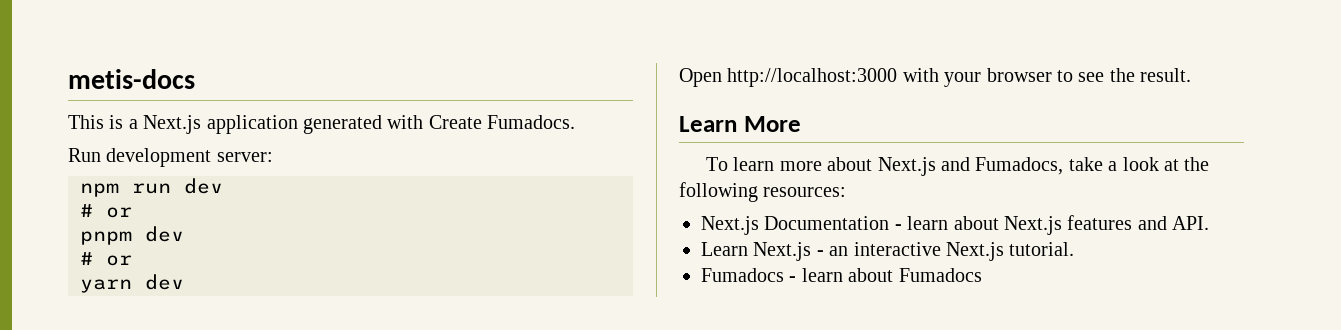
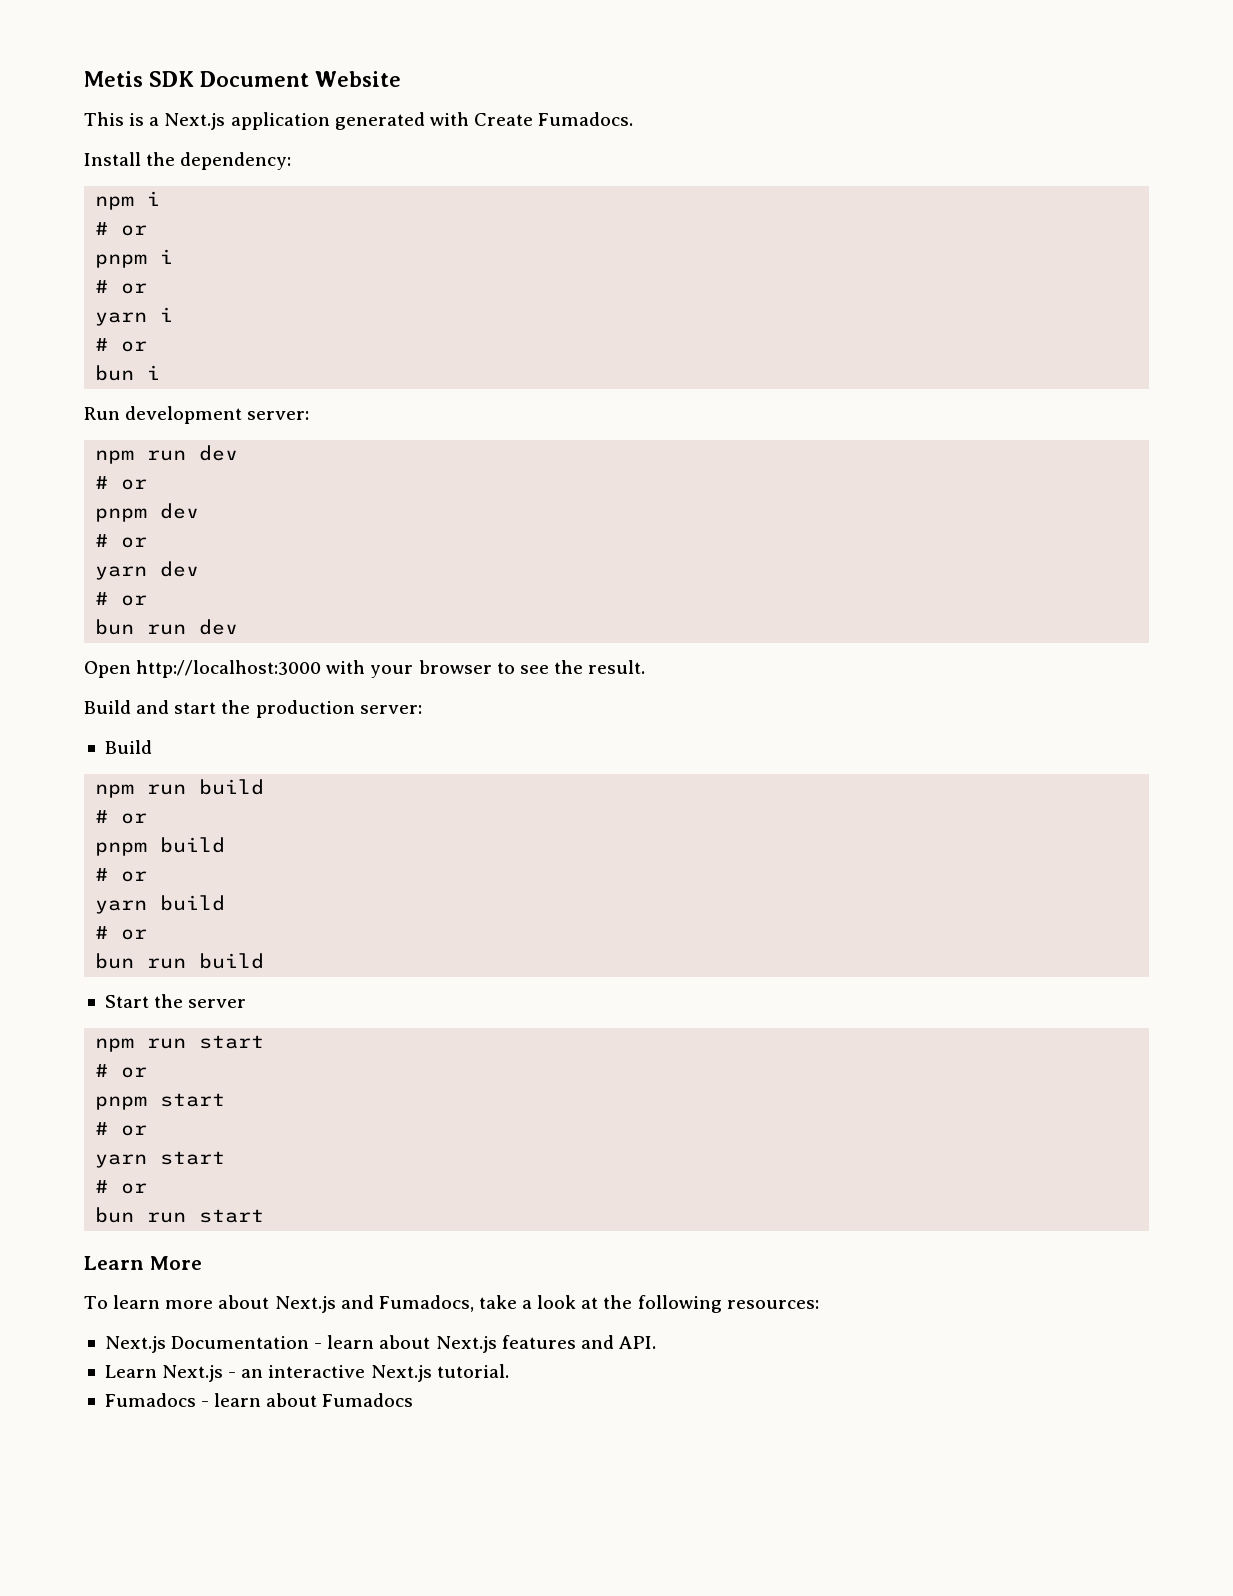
- metis-docs
+ Metis SDK Document Website
+ Install the dependency:
+ npm i
+ # or
+ pnpm i
+ # or
+ yarn i
+ # or
+ bun i
  yarn dev
+ # or
+ bun run dev
+ Build and start the production server:
+ Build
+ npm run build
+ # or
+ pnpm build
+ # or
+ yarn build
+ # or
+ bun run build
+ Start the server
+ npm run start
+ # or
+ pnpm start
+ # or
+ yarn start
+ # or
+ bun run start

